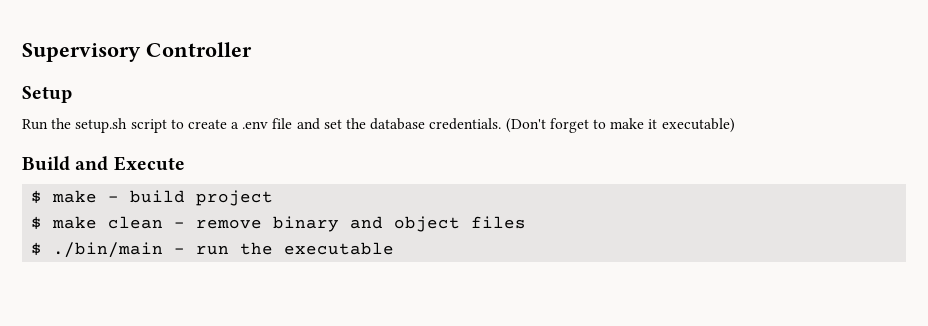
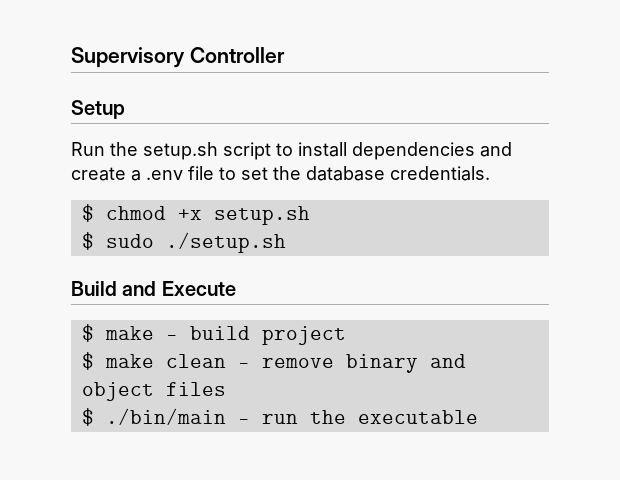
- Run the setup.sh script to create a .env file and set the database credentials. (Don't forget to make it executable)
+ Run the setup.sh script to install dependencies and create a .env file to set the database credentials.
+ $ chmod +x setup.sh
+ $ sudo ./setup.sh

